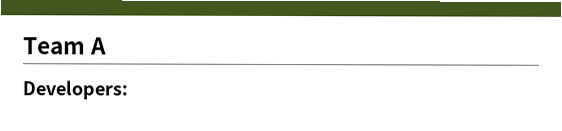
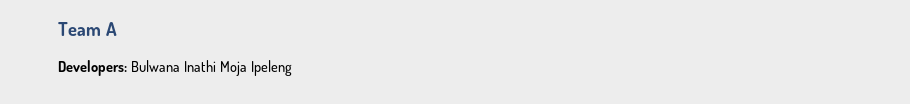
- Developers:
+ Developers: Bulwana Inathi Moja Ipeleng

